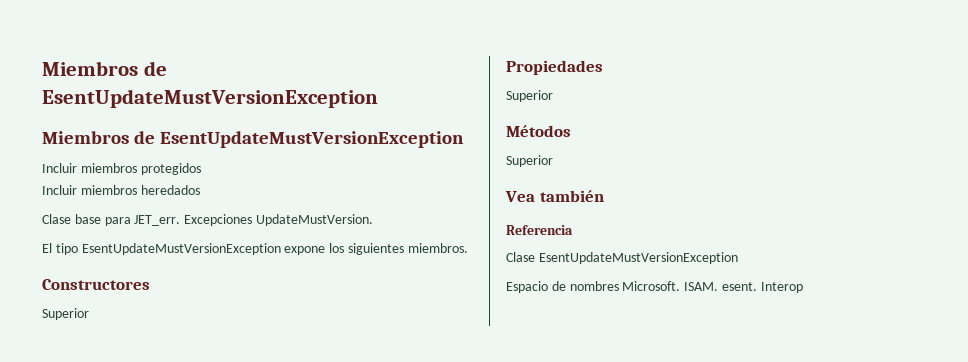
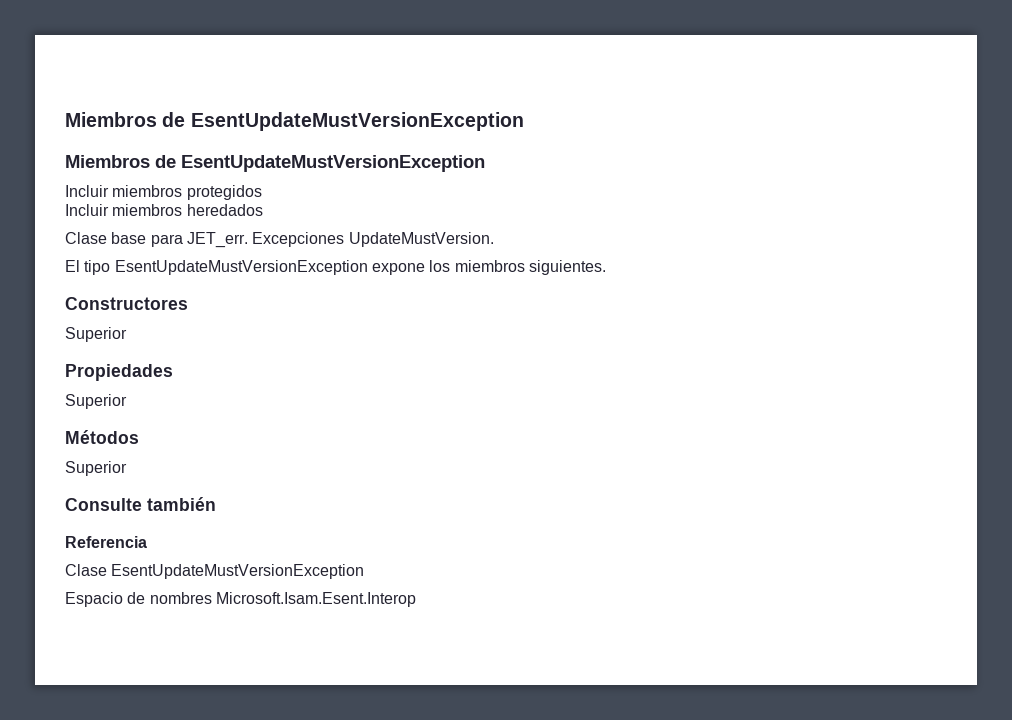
- El tipo EsentUpdateMustVersionException expone los siguientes miembros.
+ El tipo EsentUpdateMustVersionException expone los miembros siguientes.
- Vea también
+ Consulte también
- Espacio de nombres Microsoft. ISAM. esent. Interop
+ Espacio de nombres Microsoft.Isam.Esent.Interop

